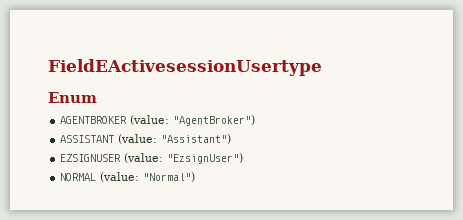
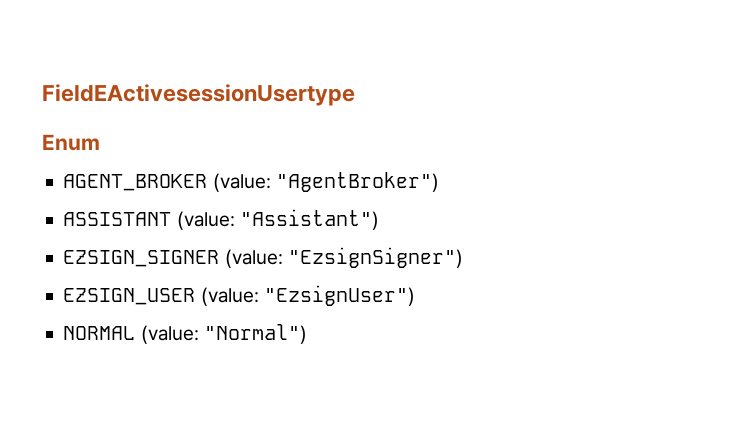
- AGENTBROKER (value: "AgentBroker")
+ AGENT_BROKER (value: "AgentBroker")
- EZSIGNUSER (value: "EzsignUser")
+ EZSIGN_SIGNER (value: "EzsignSigner")
+ EZSIGN_USER (value: "EzsignUser")

